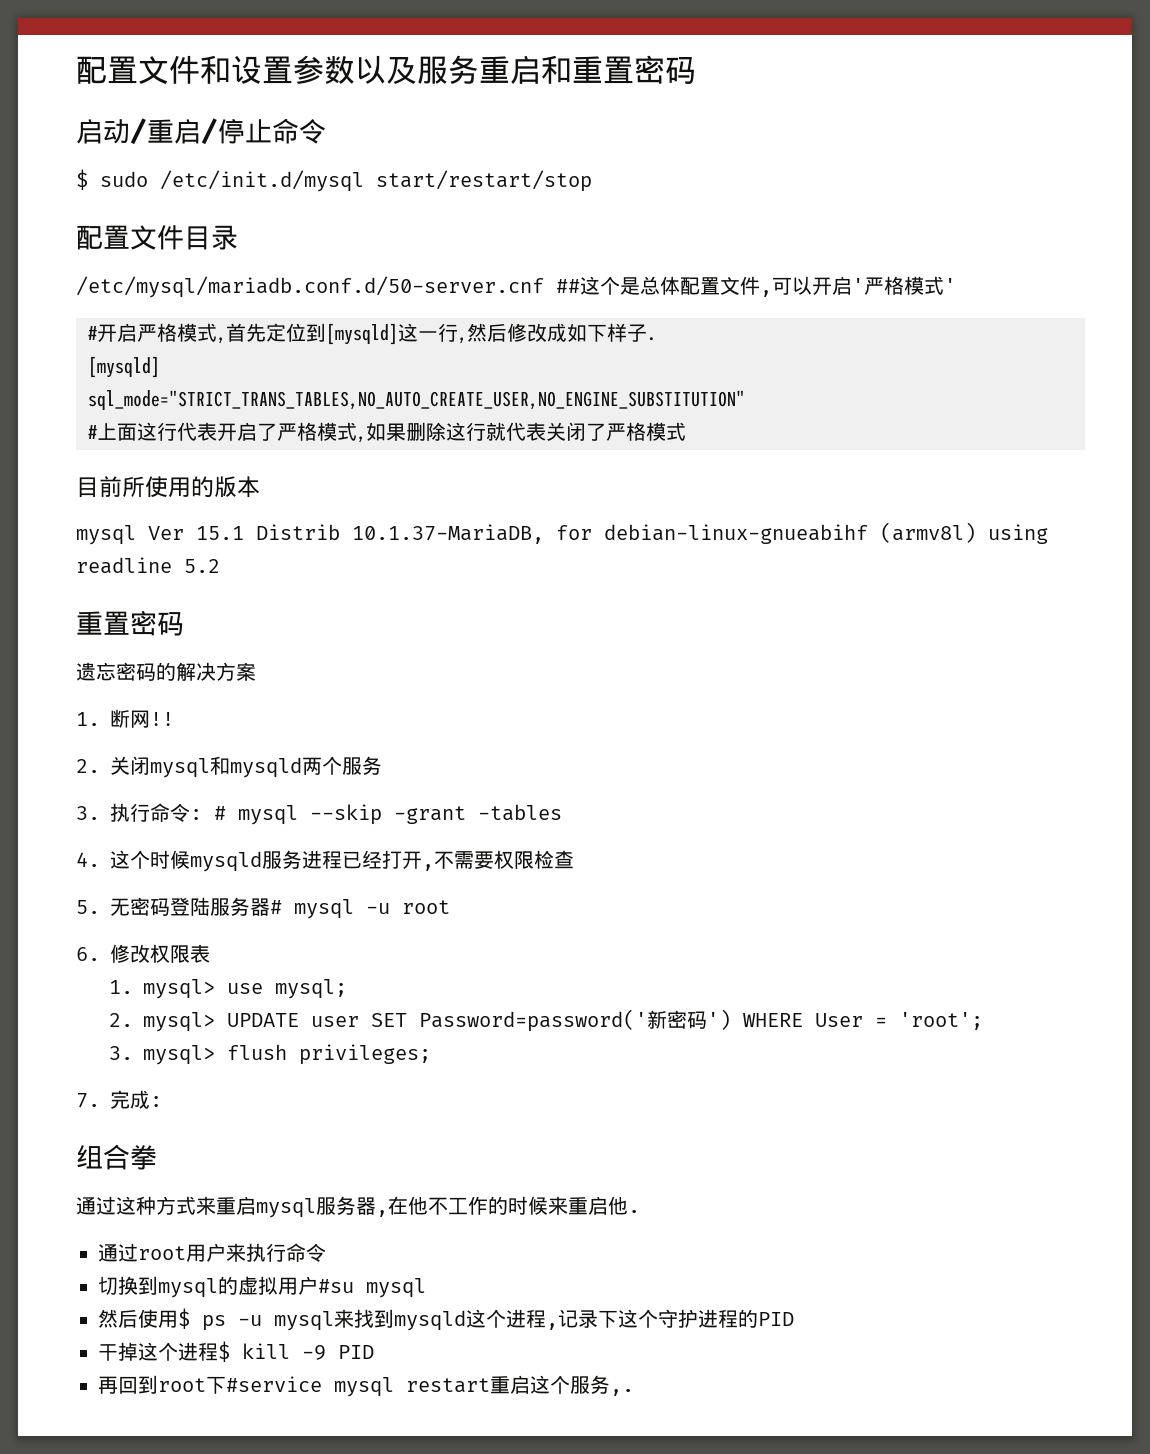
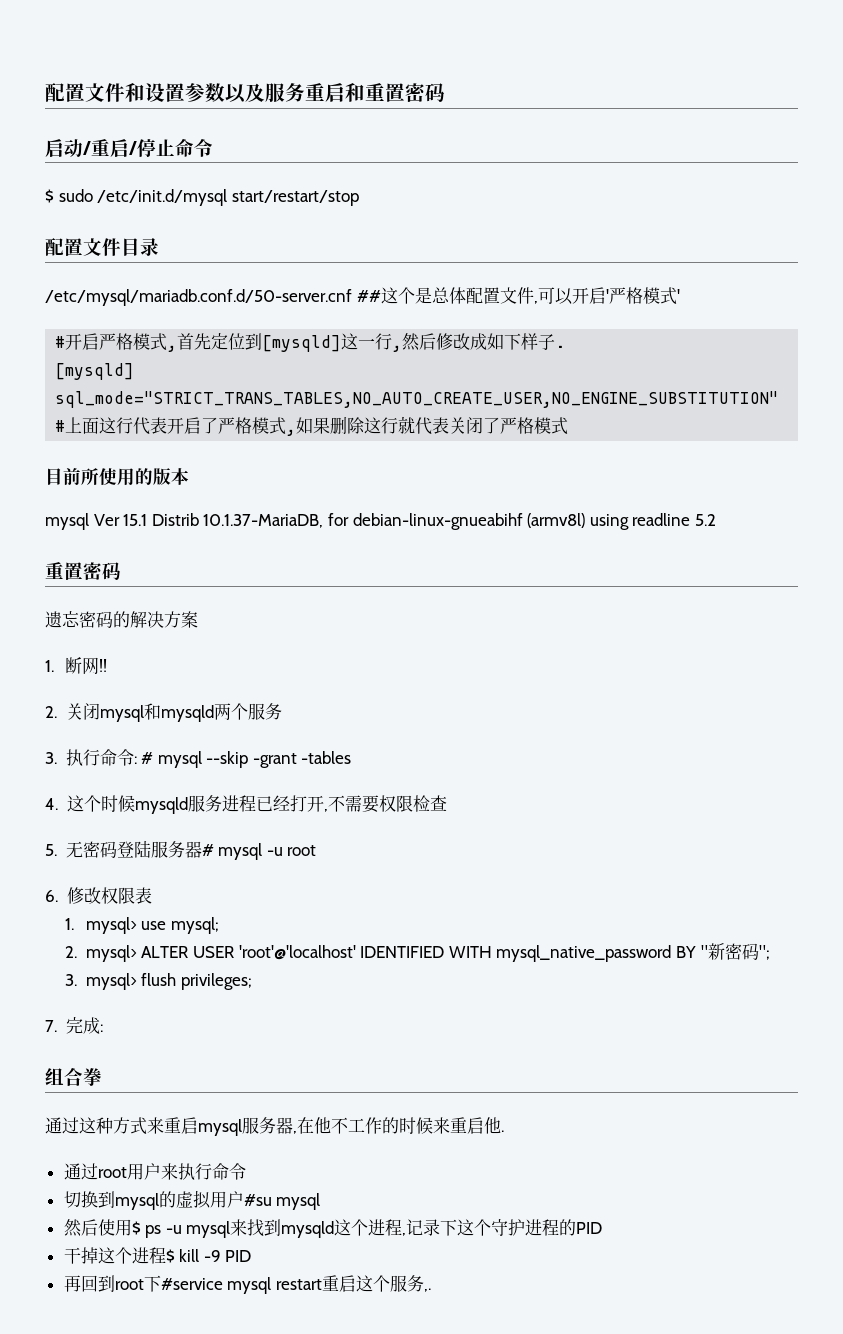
- 2. mysql> UPDATE user SET Password=password('新密码') WHERE User = 'root';
+ 2. mysql> ALTER USER 'root'@'localhost' IDENTIFIED WITH mysql_native_password BY "新密码";

